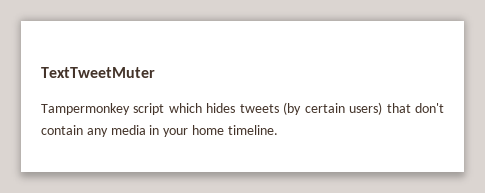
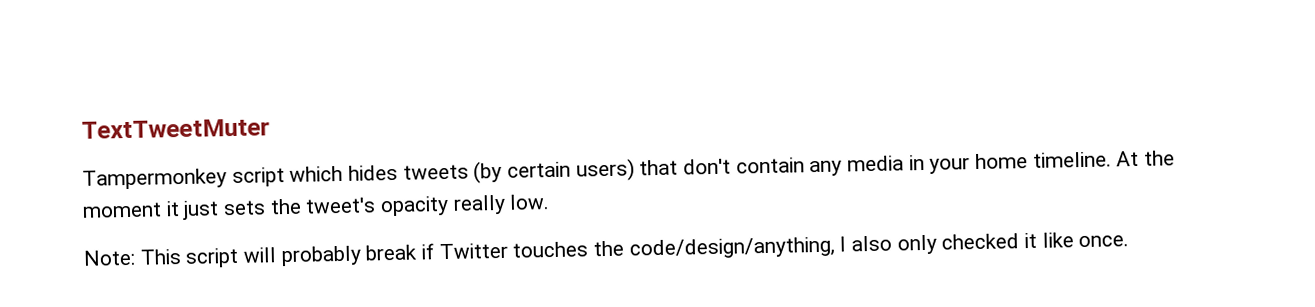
+ At the moment it just sets the tweet's opacity really low.
+ Note: This script will probably break if Twitter touches the code/design/anything, I also only checked it like once.

